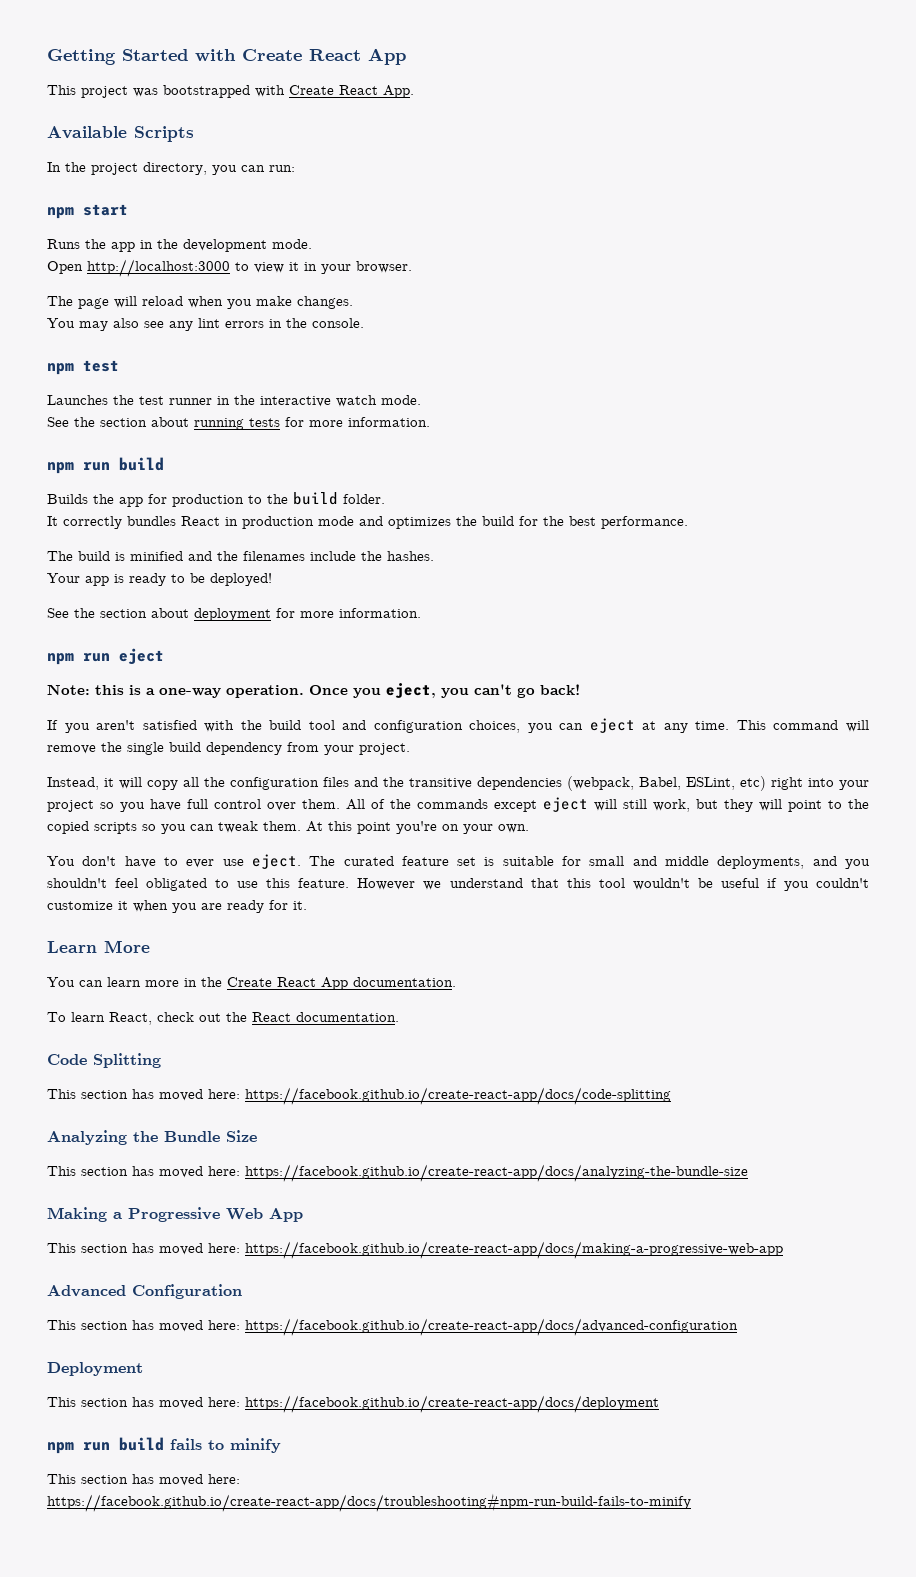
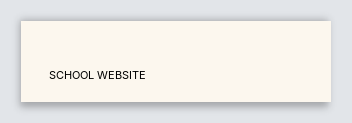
- Getting Started with Create React App
- This project was bootstrapped with Create React App.
- Available Scripts
- In the project directory, you can run:
- npm start
- Runs the app in the development mode.
- Open http://localhost:3000 to view it in your browser.
- The page will reload when you make changes.
- You may also see any lint errors in the console.
- npm test
- Launches the test runner in the interactive watch mode.
- See the section about running tests for more information.
- npm run build
- Builds the app for production to the build folder.
- It correctly bundles React in production mode and optimizes the build for the best performance.
- The build is minified and the filenames include the hashes.
- Your app is ready to be deployed!
- See the section about deployment for more information.
- npm run eject
- Note: this is a one-way operation. Once you eject, you can't go back!
- If you aren't satisfied with the build tool and configuration choices, you can eject at any time. This command will remove the single build dependency from your project.
- Instead, it will copy all the configuration files and the transitive dependencies (webpack, Babel, ESLint, etc) right into your project so you have full control over them. All of the commands except eject will still work, but they will point to the copied scripts so you can tweak them. At this point you're on your own.
- You don't have to ever use eject. The curated feature set is suitable for small and middle deployments, and you shouldn't feel obligated to use this feature. However we understand that this tool wouldn't be useful if you couldn't customize it when you are ready for it.
- Learn More
- You can learn more in the Create React App documentation.
- To learn React, check out the React documentation.
- Code Splitting
- This section has moved here: https://facebook.github.io/create-react-app/docs/code-splitting
- Analyzing the Bundle Size
- This section has moved here: https://facebook.github.io/create-react-app/docs/analyzing-the-bundle-size
- Making a Progressive Web App
- This section has moved here: https://facebook.github.io/create-react-app/docs/making-a-progressive-web-app
- Advanced Configuration
- This section has moved here: https://facebook.github.io/create-react-app/docs/advanced-configuration
- Deployment
- This section has moved here: https://facebook.github.io/create-react-app/docs/deployment
- npm run build fails to minify
- This section has moved here: https://facebook.github.io/create-react-app/docs/troubleshooting#npm-run-build-fails-to-minify
+ SCHOOL WEBSITE

